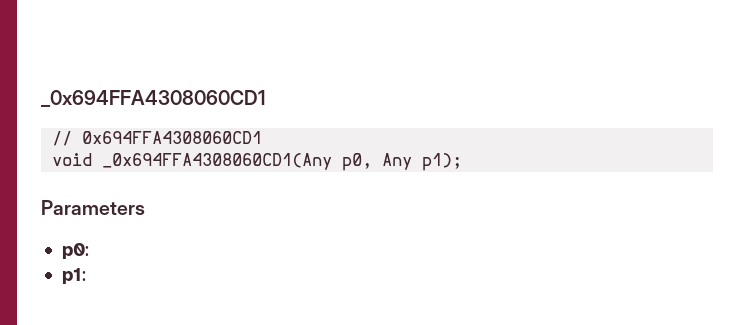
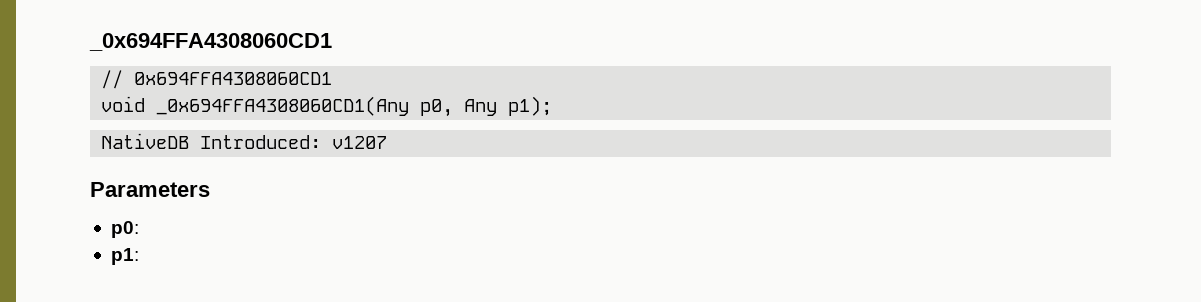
+ NativeDB Introduced: v1207

